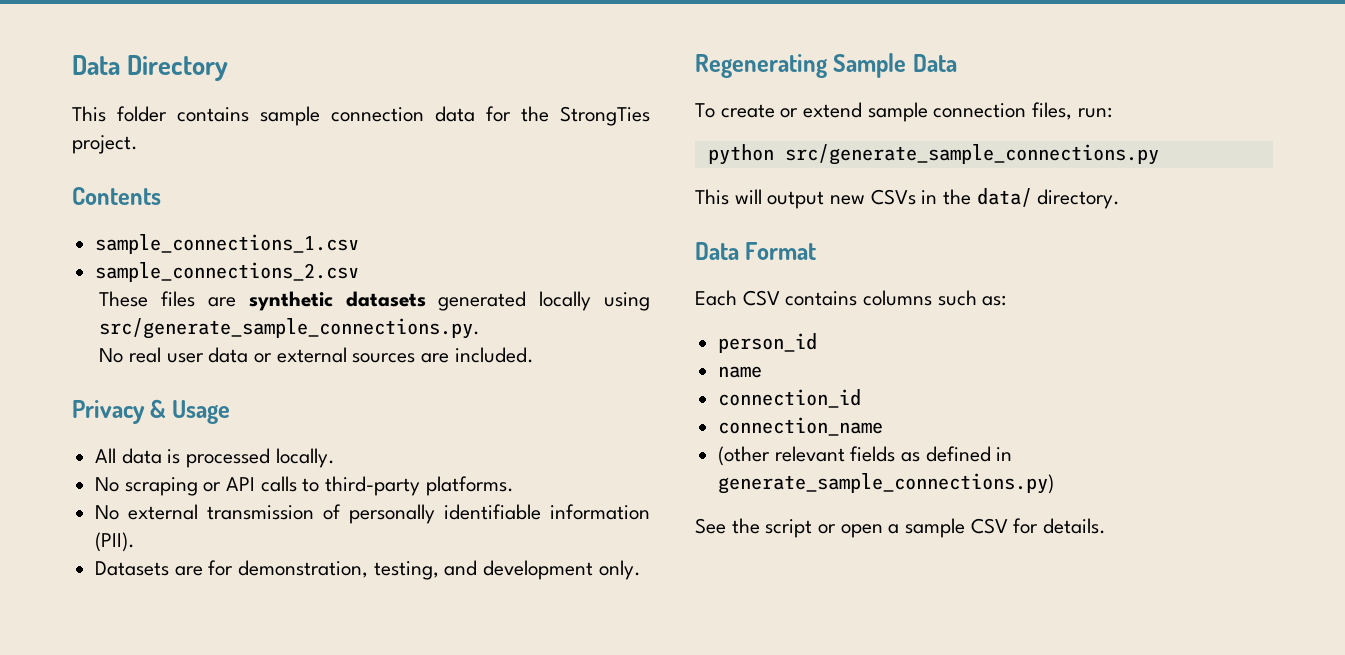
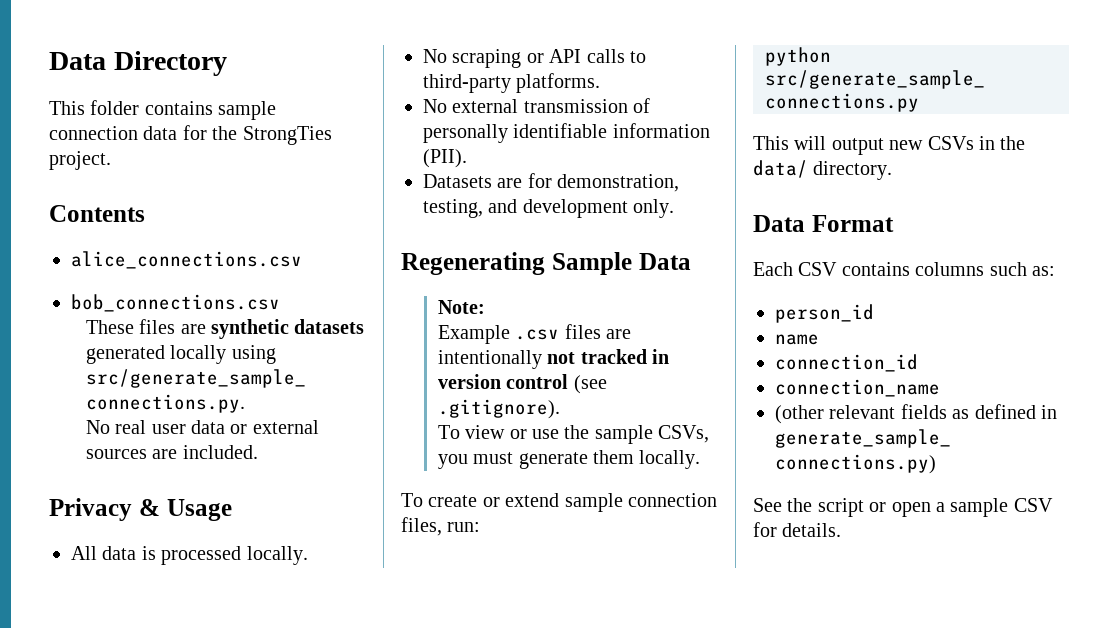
- sample_connections_1.csv
- sample_connections_2.csv
+ alice_connections.csv
+ bob_connections.csv
+ Note:
+ Example .csv files are intentionally not tracked in version control (see .gitignore).
+ To view or use the sample CSVs, you must generate them locally.

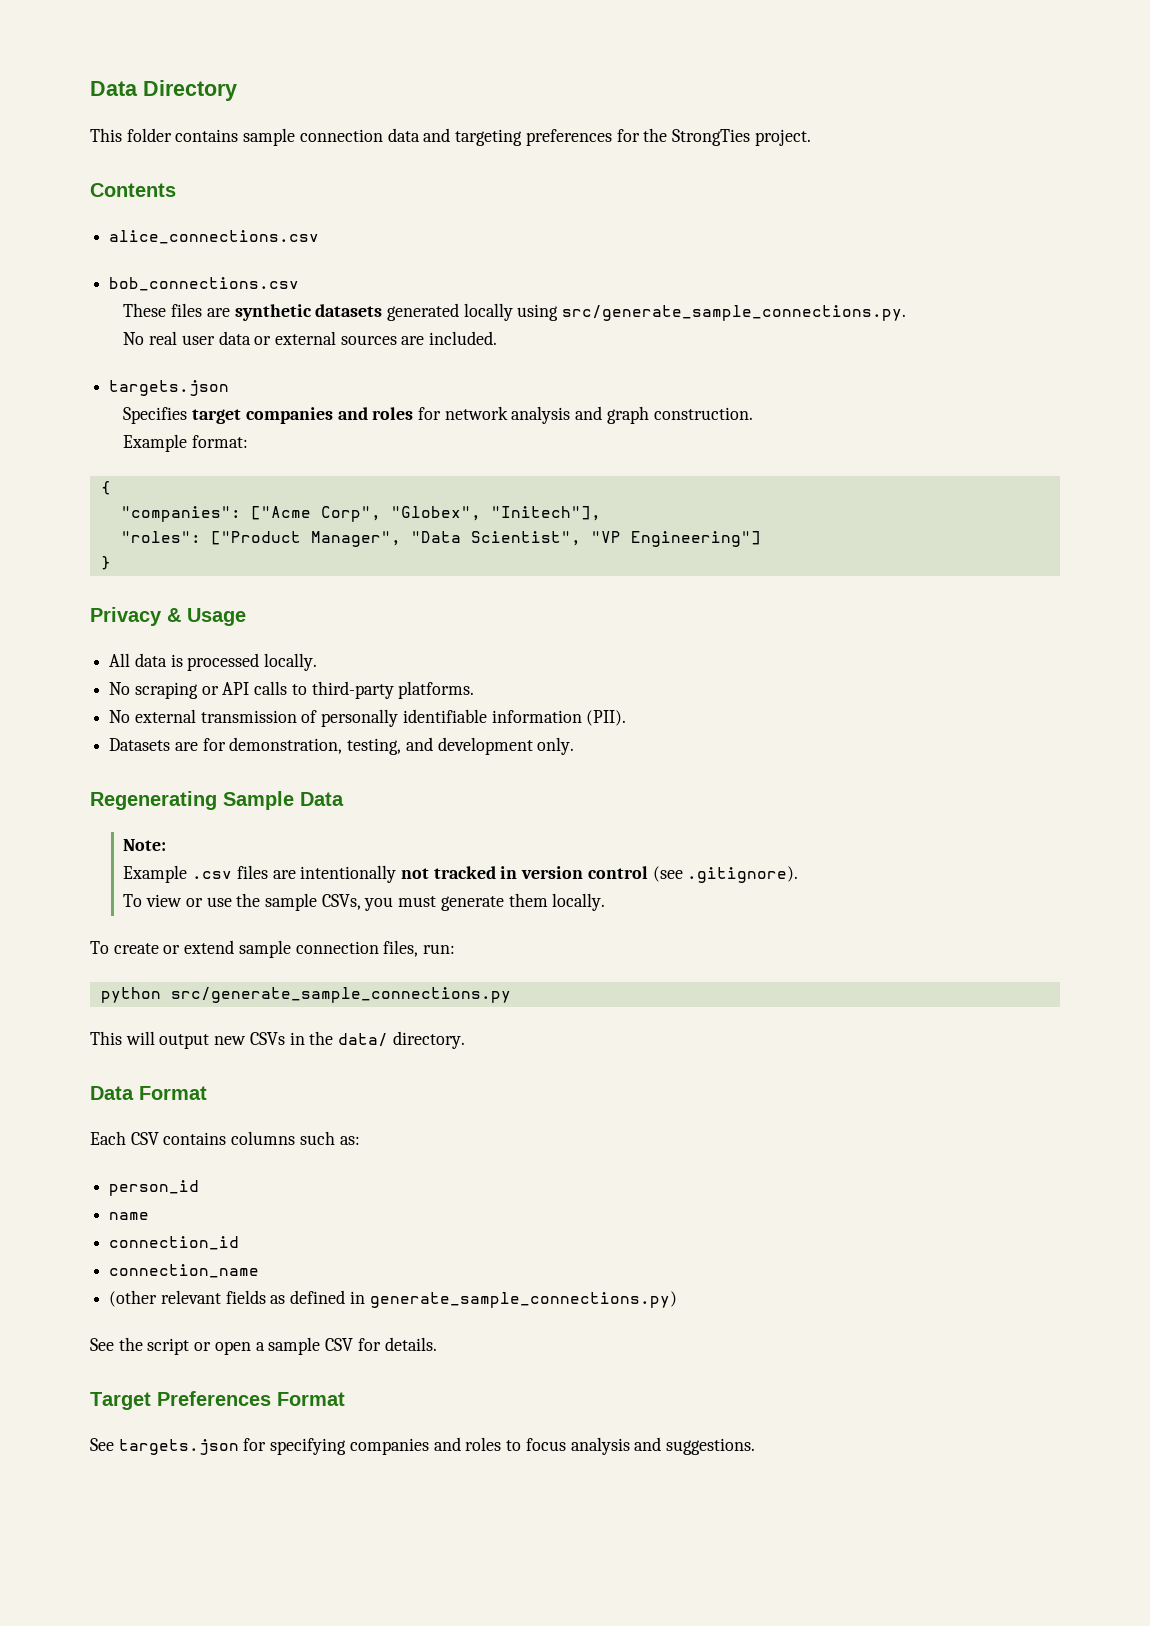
- This folder contains sample connection data for the StrongTies project.
+ This folder contains sample connection data and targeting preferences for the StrongTies project.
  No real user data or external sources are included.
+ targets.json
+ Specifies target companies and roles for network analysis and graph construction.
+ Example format:
+ {
+ "companies": ["Acme Corp", "Globex", "Initech"],
+ "roles": ["Product Manager", "Data Scientist", "VP Engineering"]
+ }
+ Target Preferences Format
+ See targets.json for specifying companies and roles to focus analysis and suggestions.

